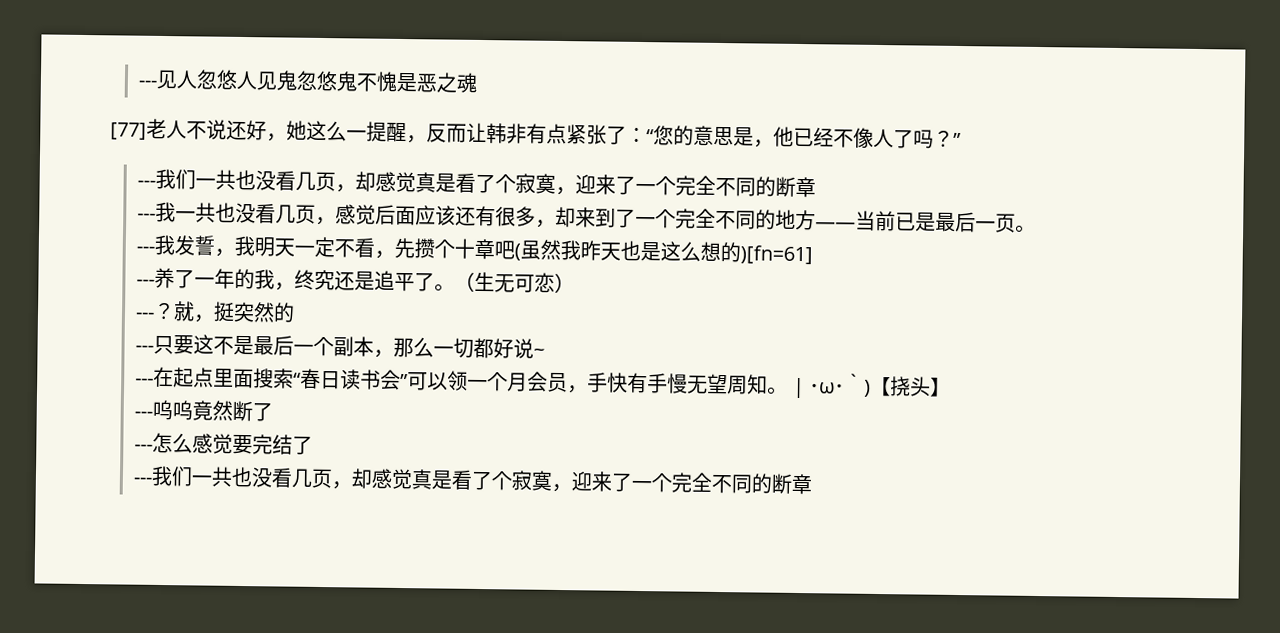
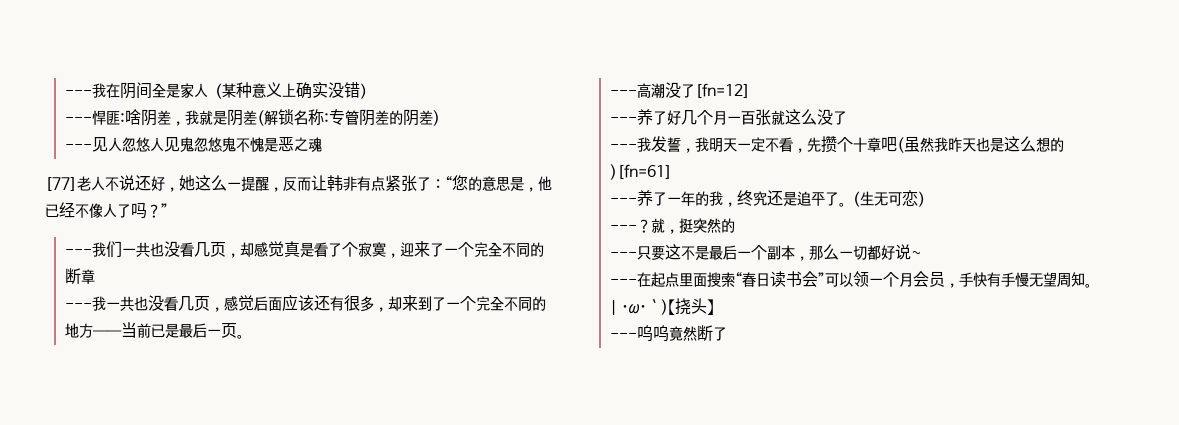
+ ---我在阴间全是家人（某种意义上确实没错）
+ ---悍匪:啥阴差，我就是阴差(解锁名称:专管阴差的阴差)
+ ---高潮没了[fn=12]
+ ---养了好几个月一百张就这么没了
- ---怎么感觉要完结了
- ---我们一共也没看几页，却感觉真是看了个寂寞，迎来了一个完全不同的断章

